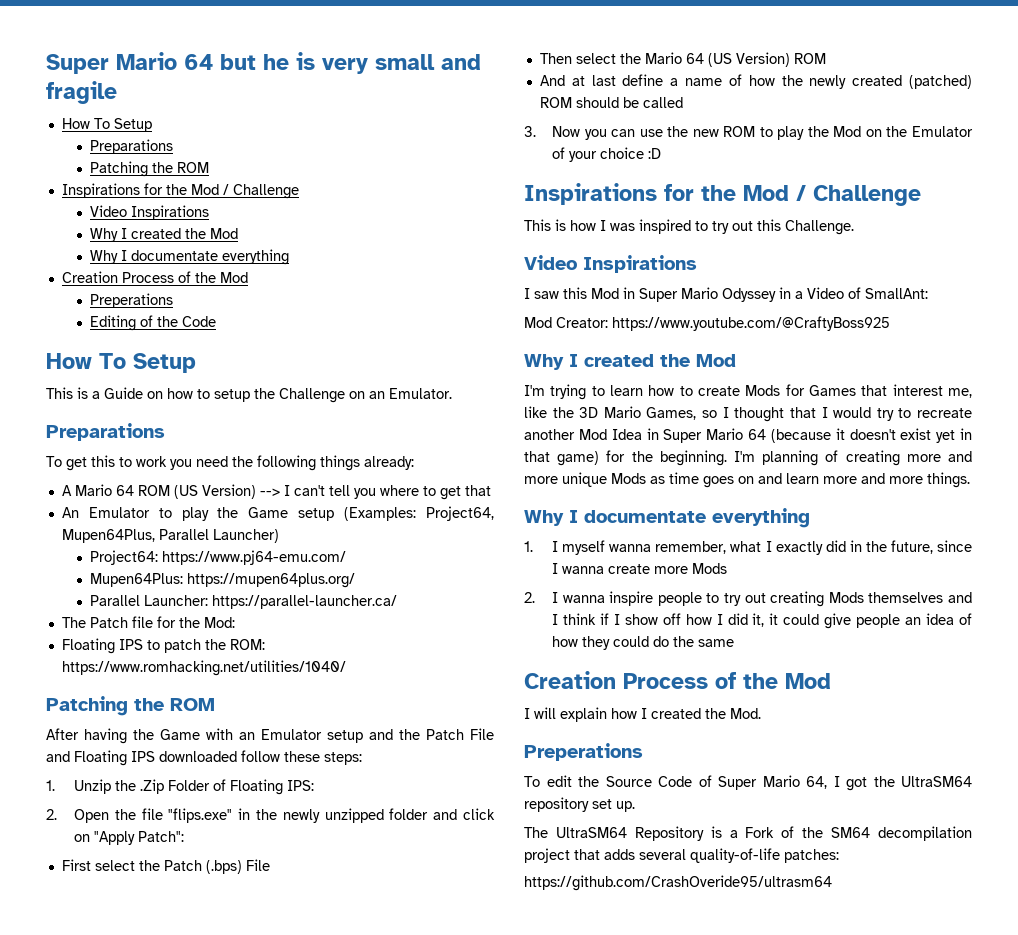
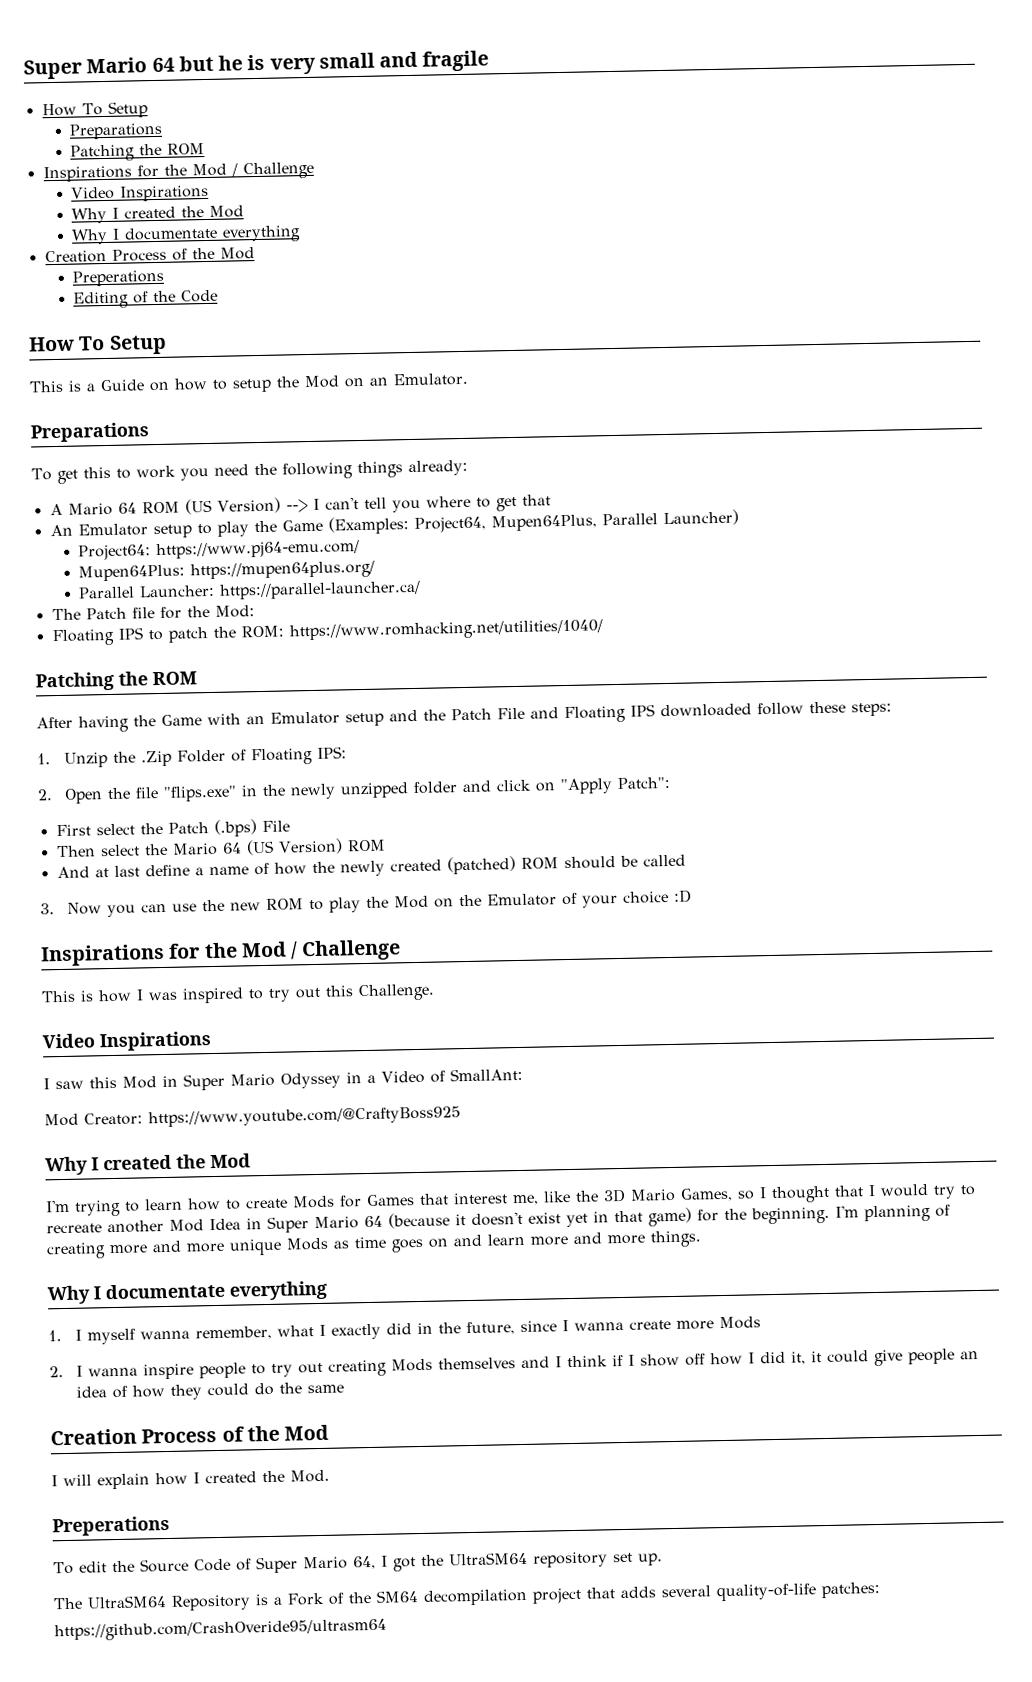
- This is a Guide on how to setup the Challenge on an Emulator.
+ This is a Guide on how to setup the Mod on an Emulator.
- An Emulator to play the Game setup (Examples: Project64, Mupen64Plus, Parallel Launcher)
+ An Emulator setup to play the Game (Examples: Project64, Mupen64Plus, Parallel Launcher)

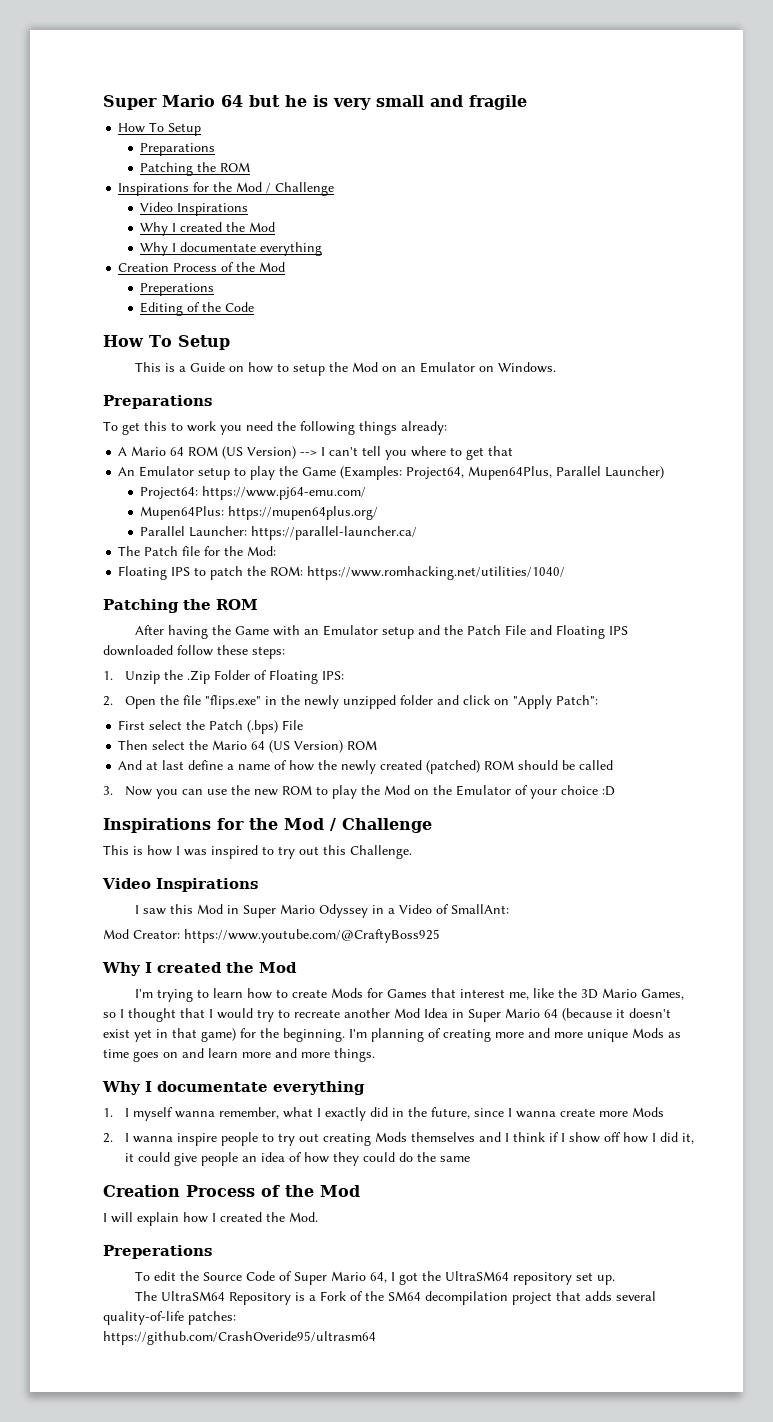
- This is a Guide on how to setup the Mod on an Emulator.
+ This is a Guide on how to setup the Mod on an Emulator on Windows.

